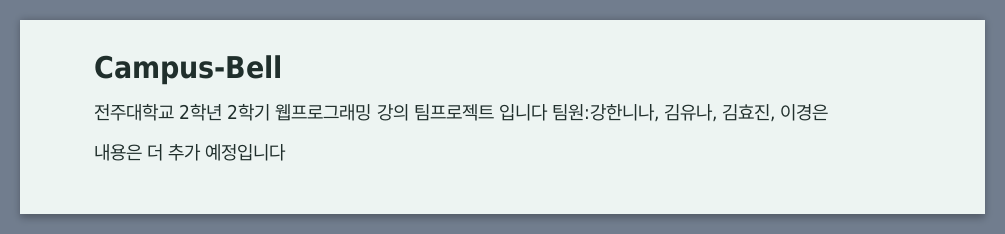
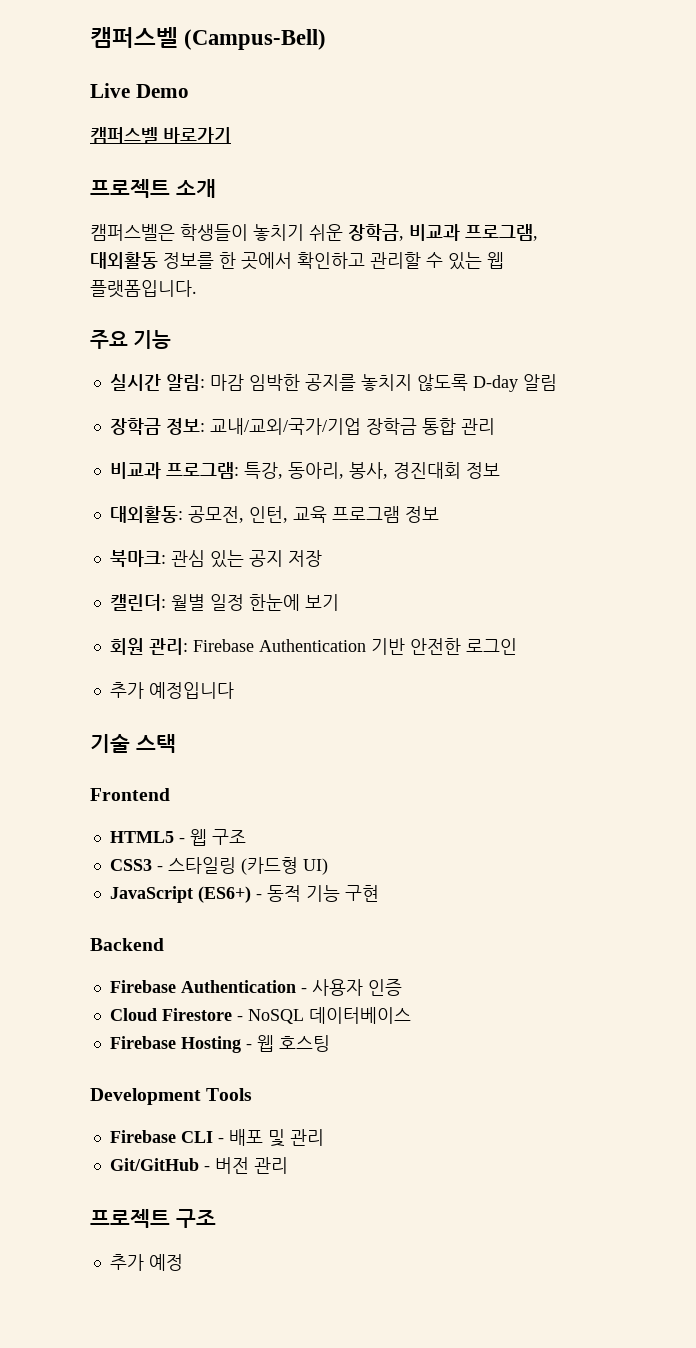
- Campus-Bell
- 전주대학교 2학년 2학기 웹프로그래밍 강의 팀프로젝트 입니다 팀원:강한니나, 김유나, 김효진, 이경은
- 내용은 더 추가 예정입니다
+ 캠퍼스벨 (Campus-Bell)
+ Live Demo
+ 캠퍼스벨 바로가기
+ 프로젝트 소개
+ 캠퍼스벨은 학생들이 놓치기 쉬운 장학금, 비교과 프로그램, 대외활동 정보를 한 곳에서 확인하고 관리할 수 있는 웹 플랫폼입니다.
+ 주요 기능
+ 실시간 알림: 마감 임박한 공지를 놓치지 않도록 D-day 알림
+ 장학금 정보: 교내/교외/국가/기업 장학금 통합 관리
+ 비교과 프로그램: 특강, 동아리, 봉사, 경진대회 정보
+ 대외활동: 공모전, 인턴, 교육 프로그램 정보
+ 북마크: 관심 있는 공지 저장
+ 캘린더: 월별 일정 한눈에 보기
+ 회원 관리: Firebase Authentication 기반 안전한 로그인
+ 추가 예정입니다
+ 기술 스택
+ Frontend
+ HTML5 - 웹 구조
+ CSS3 - 스타일링 (카드형 UI)
+ JavaScript (ES6+) - 동적 기능 구현
+ Backend
+ Firebase Authentication - 사용자 인증
+ Cloud Firestore - NoSQL 데이터베이스
+ Firebase Hosting - 웹 호스팅
+ Development Tools
+ Firebase CLI - 배포 및 관리
+ Git/GitHub - 버전 관리
+ 프로젝트 구조
+ 추가 예정

